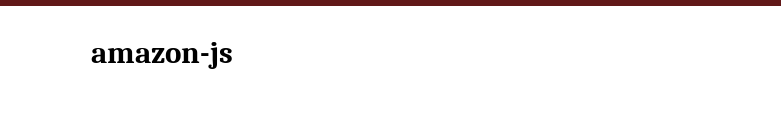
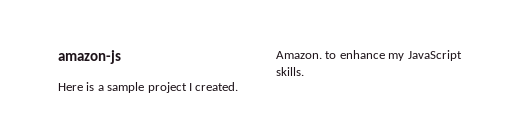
+ Here is a sample project I created. Amazon. to enhance my JavaScript skills.

